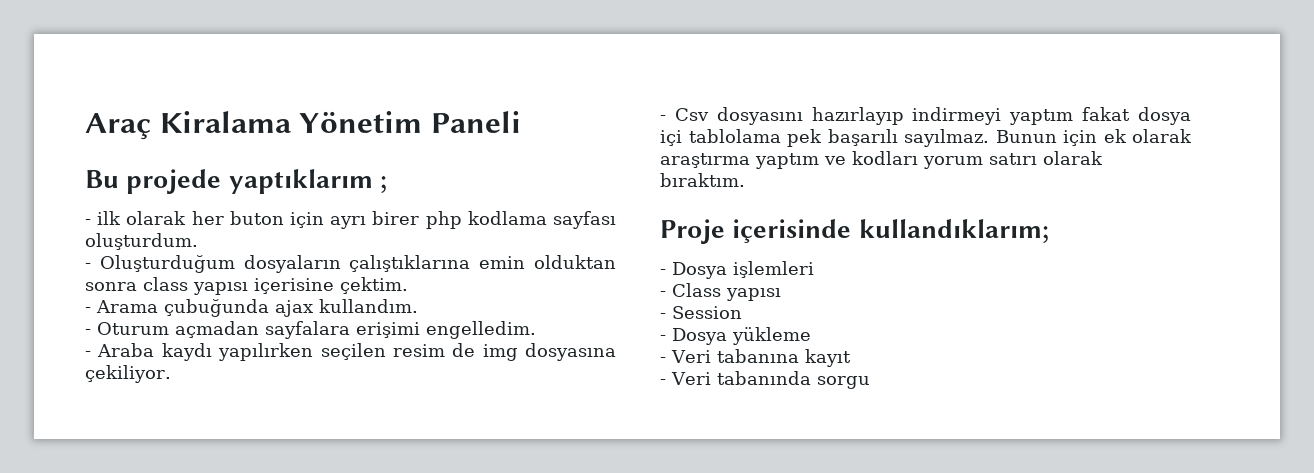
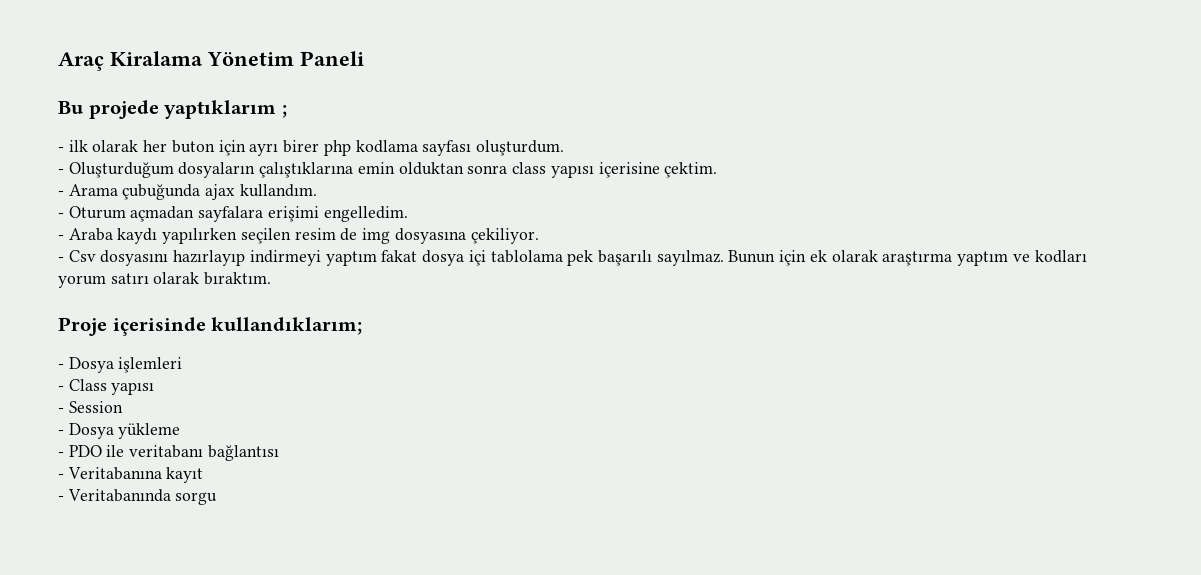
- - Veri tabanına kayıt
+ - PDO ile veritabanı bağlantısı
+ - Veritabanına kayıt
- - Veri tabanında sorgu
+ - Veritabanında sorgu

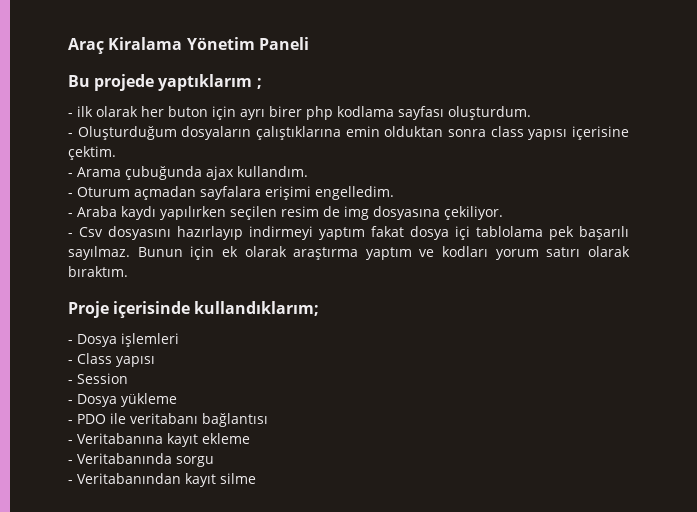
- - Veritabanına kayıt
+ - Veritabanına kayıt ekleme
+ - Veritabanından kayıt silme

